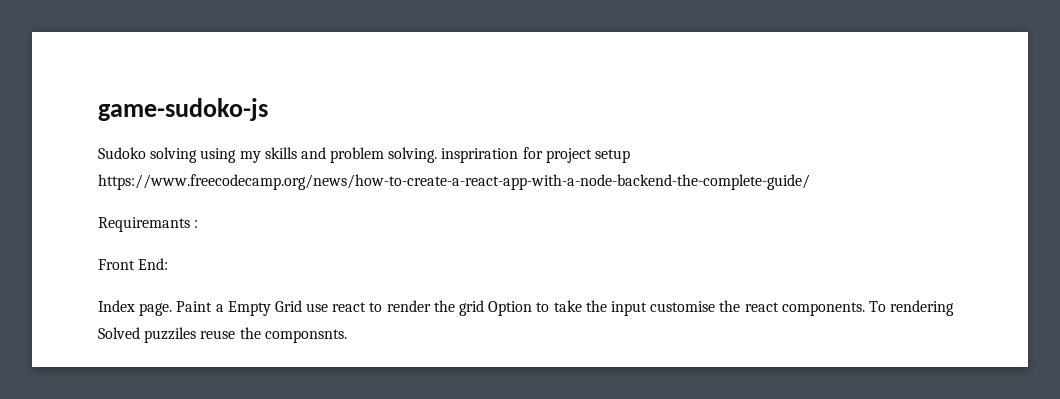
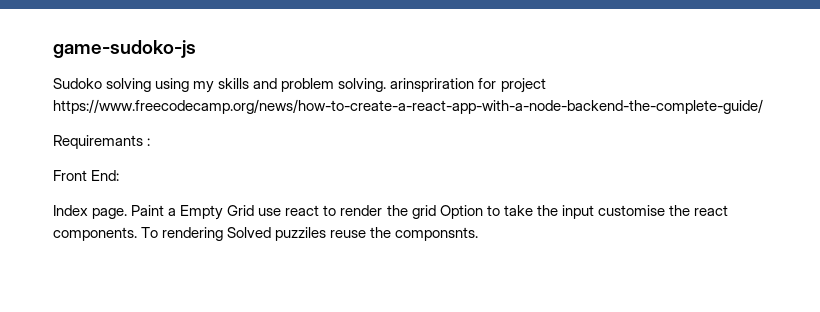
- Sudoko solving using my skills and problem solving. inspriration for project setup https://www.freecodecamp.org/news/how-to-create-a-react-app-with-a-node-backend-the-complete-guide/
+ Sudoko solving using my skills and problem solving. arinspriration for project https://www.freecodecamp.org/news/how-to-create-a-react-app-with-a-node-backend-the-complete-guide/

